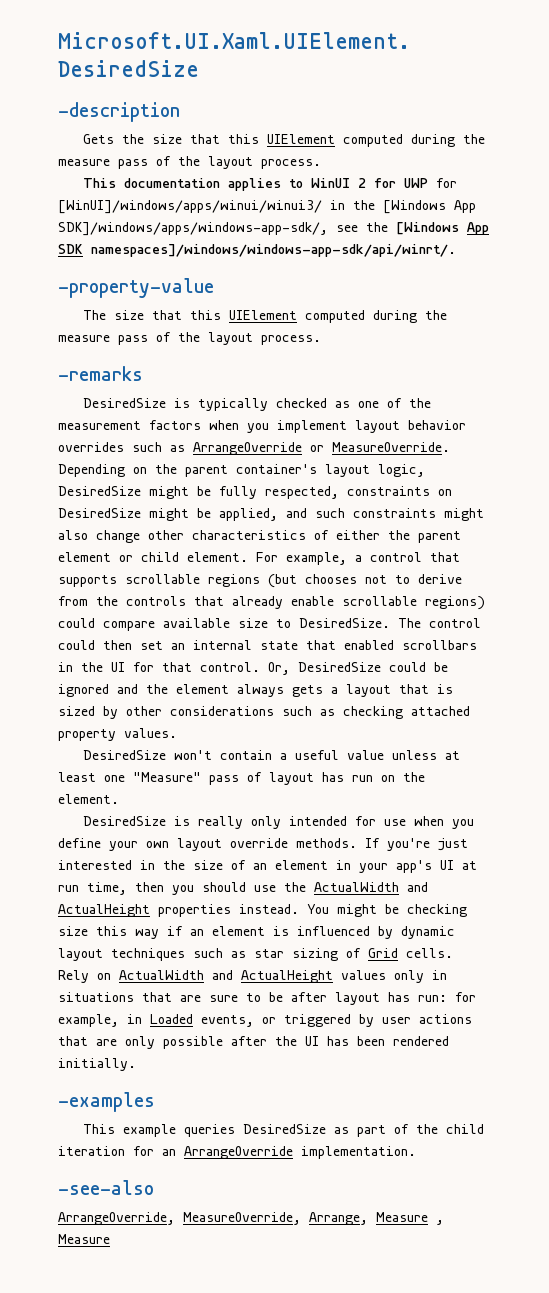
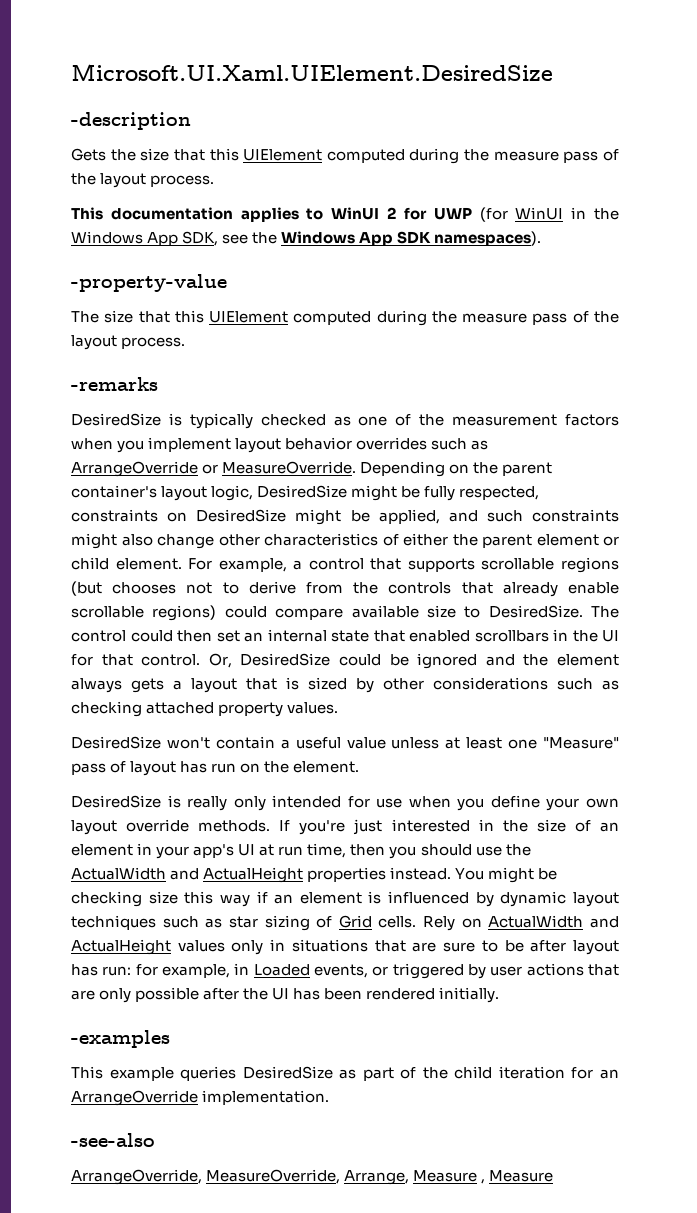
- This documentation applies to WinUI 2 for UWP for [WinUI]/windows/apps/winui/winui3/ in the [Windows App SDK]/windows/apps/windows-app-sdk/, see the [Windows App SDK namespaces]/windows/windows-app-sdk/api/winrt/.
+ This documentation applies to WinUI 2 for UWP (for WinUI in the Windows App SDK, see the Windows App SDK namespaces).

